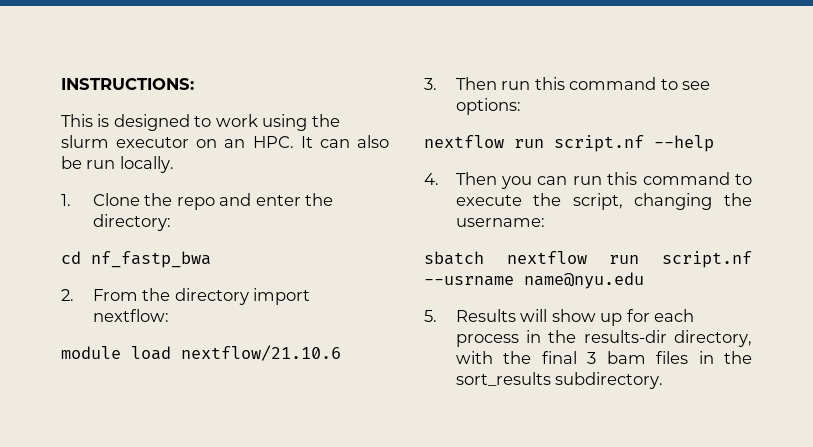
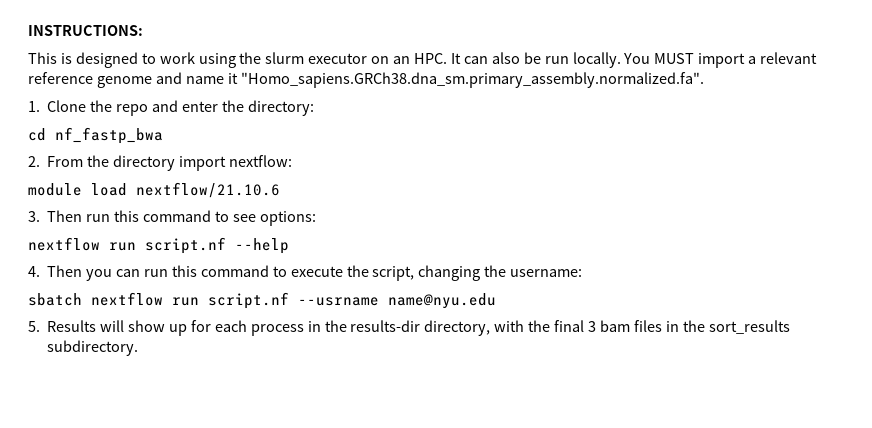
+ You MUST import a relevant reference genome and name it "Homo_sapiens.GRCh38.dna_sm.primary_assembly.normalized.fa".

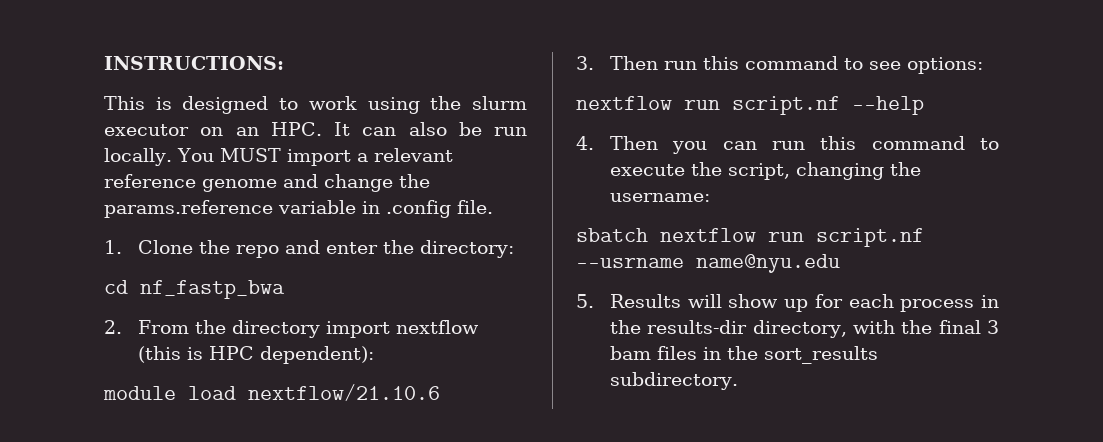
- You MUST import a relevant reference genome and name it "Homo_sapiens.GRCh38.dna_sm.primary_assembly.normalized.fa".
+ You MUST import a relevant reference genome and change the params.reference variable in .config file.
- 2. From the directory import nextflow:
+ 2. From the directory import nextflow (this is HPC dependent):

